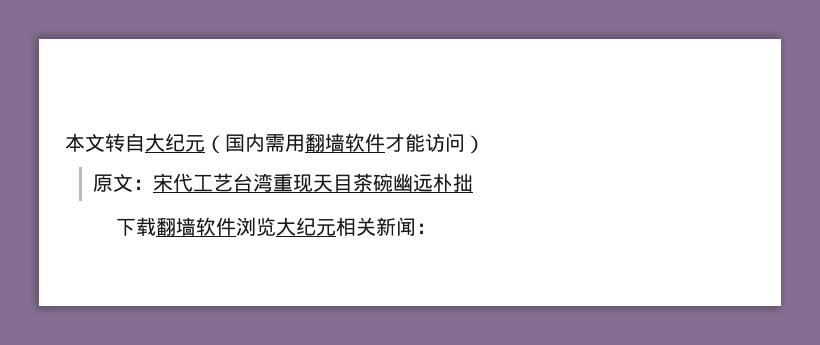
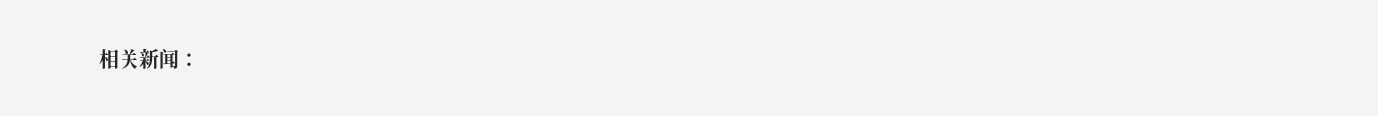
- 本文转自大纪元（国内需用翻墙软件才能访问）
- 原文：宋代工艺台湾重现天目茶碗幽远朴拙
- 下载翻墙软件浏览大纪元相关新闻：
+ 相关新闻：

